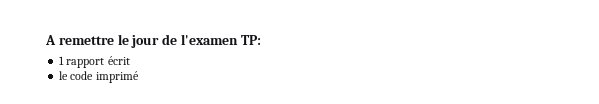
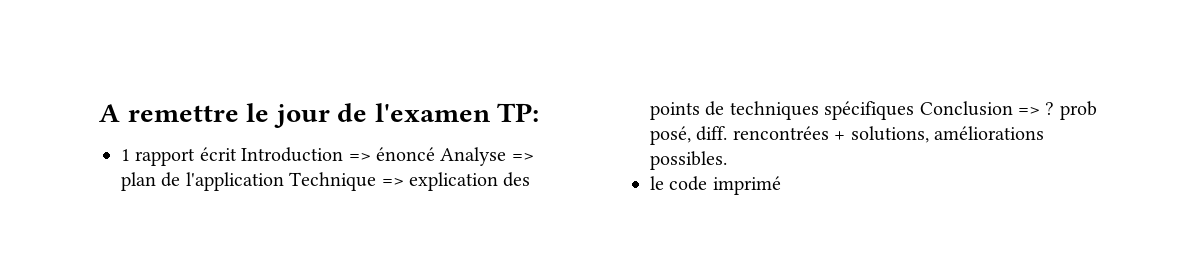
- 1 rapport écrit
+ 1 rapport écrit Introduction => énoncé Analyse => plan de l'application Technique => explication des points de techniques spécifiques Conclusion => ? prob posé, diff. rencontrées + solutions, améliorations possibles.

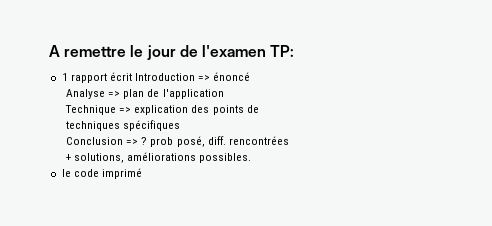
- 1 rapport écrit Introduction => énoncé Analyse => plan de l'application Technique => explication des points de techniques spécifiques Conclusion => ? prob posé, diff. rencontrées + solutions, améliorations possibles.
+ 1 rapport écrit Introduction => énoncé
+ Analyse => plan de l'application
+ Technique => explication des points de
+ techniques spécifiques
+ Conclusion => ? prob posé, diff. rencontrées
+ + solutions, améliorations possibles.

